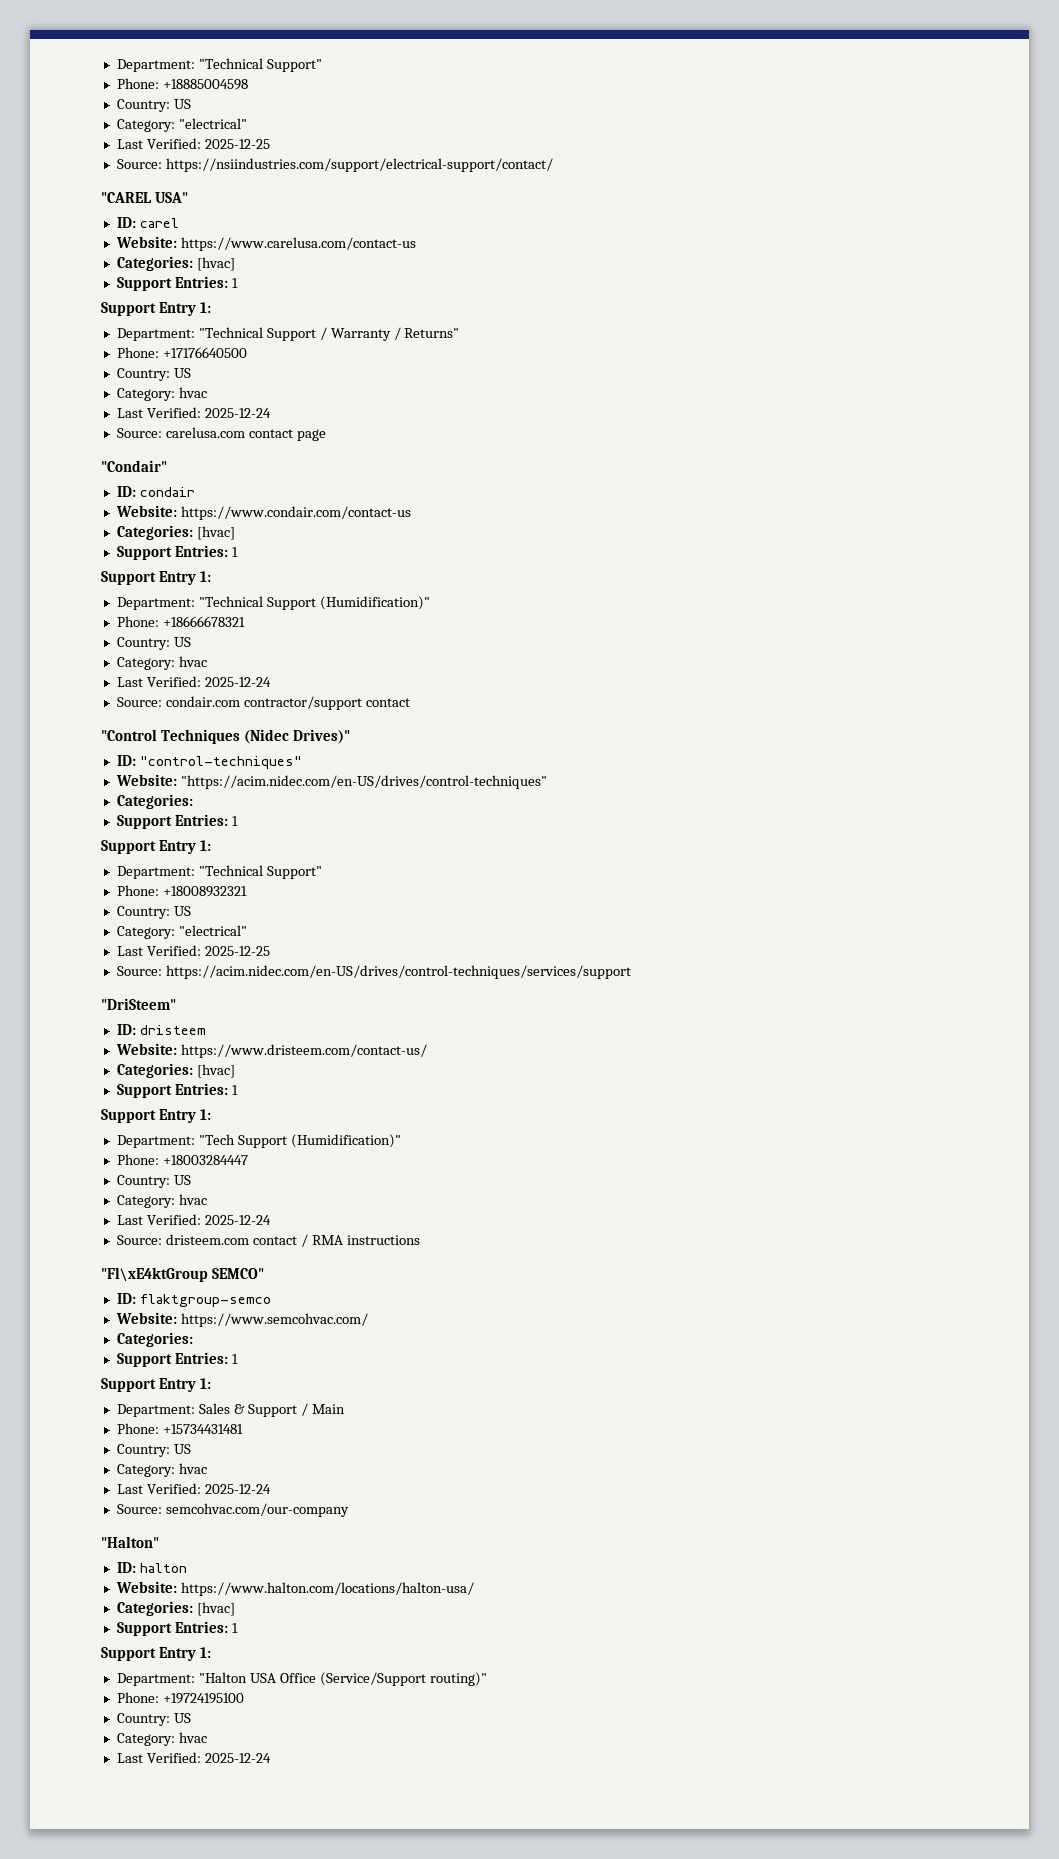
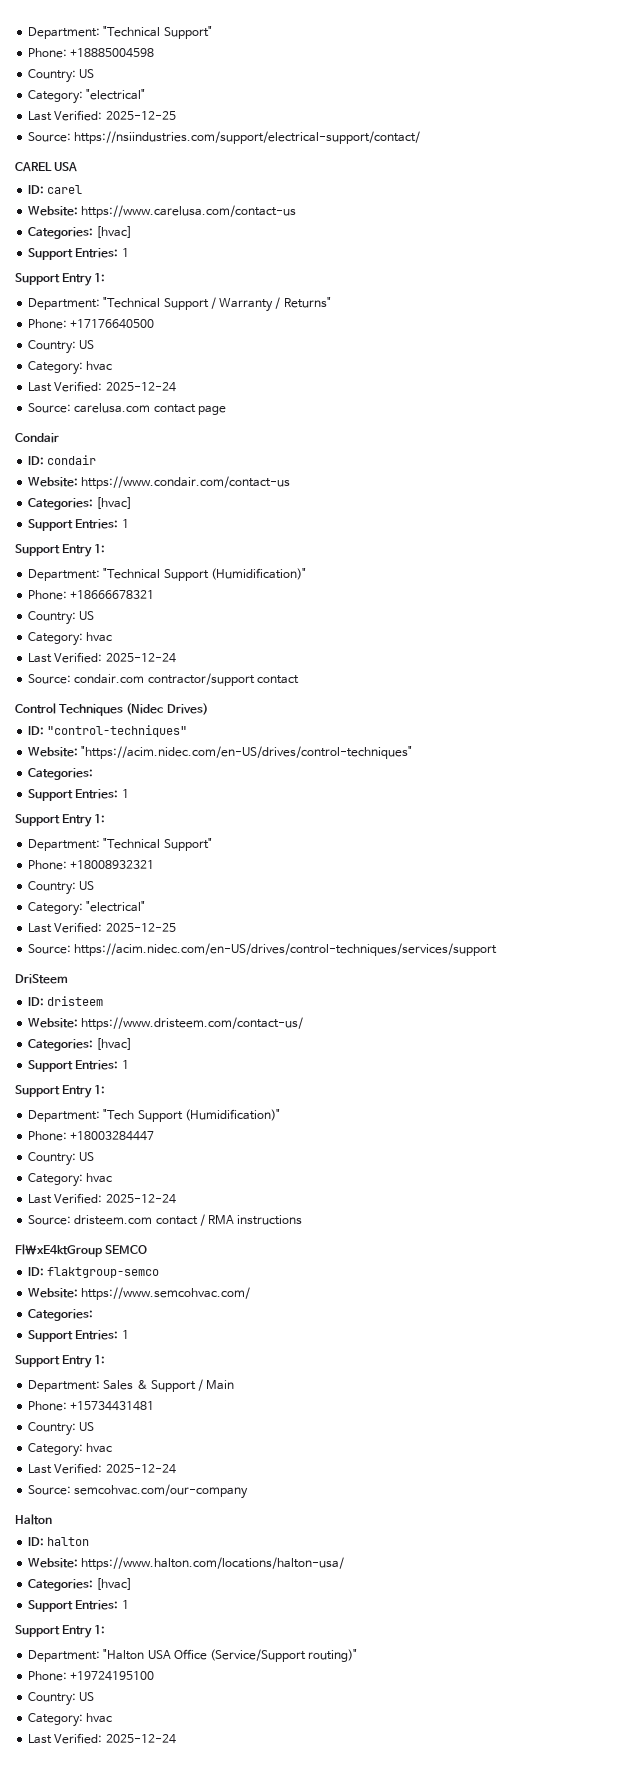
- "CAREL USA"
+ CAREL USA
- "Condair"
+ Condair
- "Control Techniques (Nidec Drives)"
+ Control Techniques (Nidec Drives)
- "DriSteem"
+ DriSteem
- "Fl\xE4ktGroup SEMCO"
+ Fl\xE4ktGroup SEMCO
- "Halton"
+ Halton

